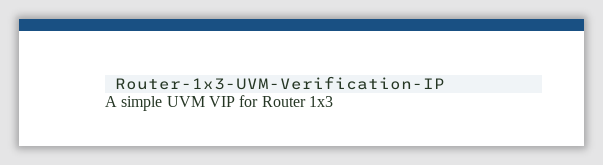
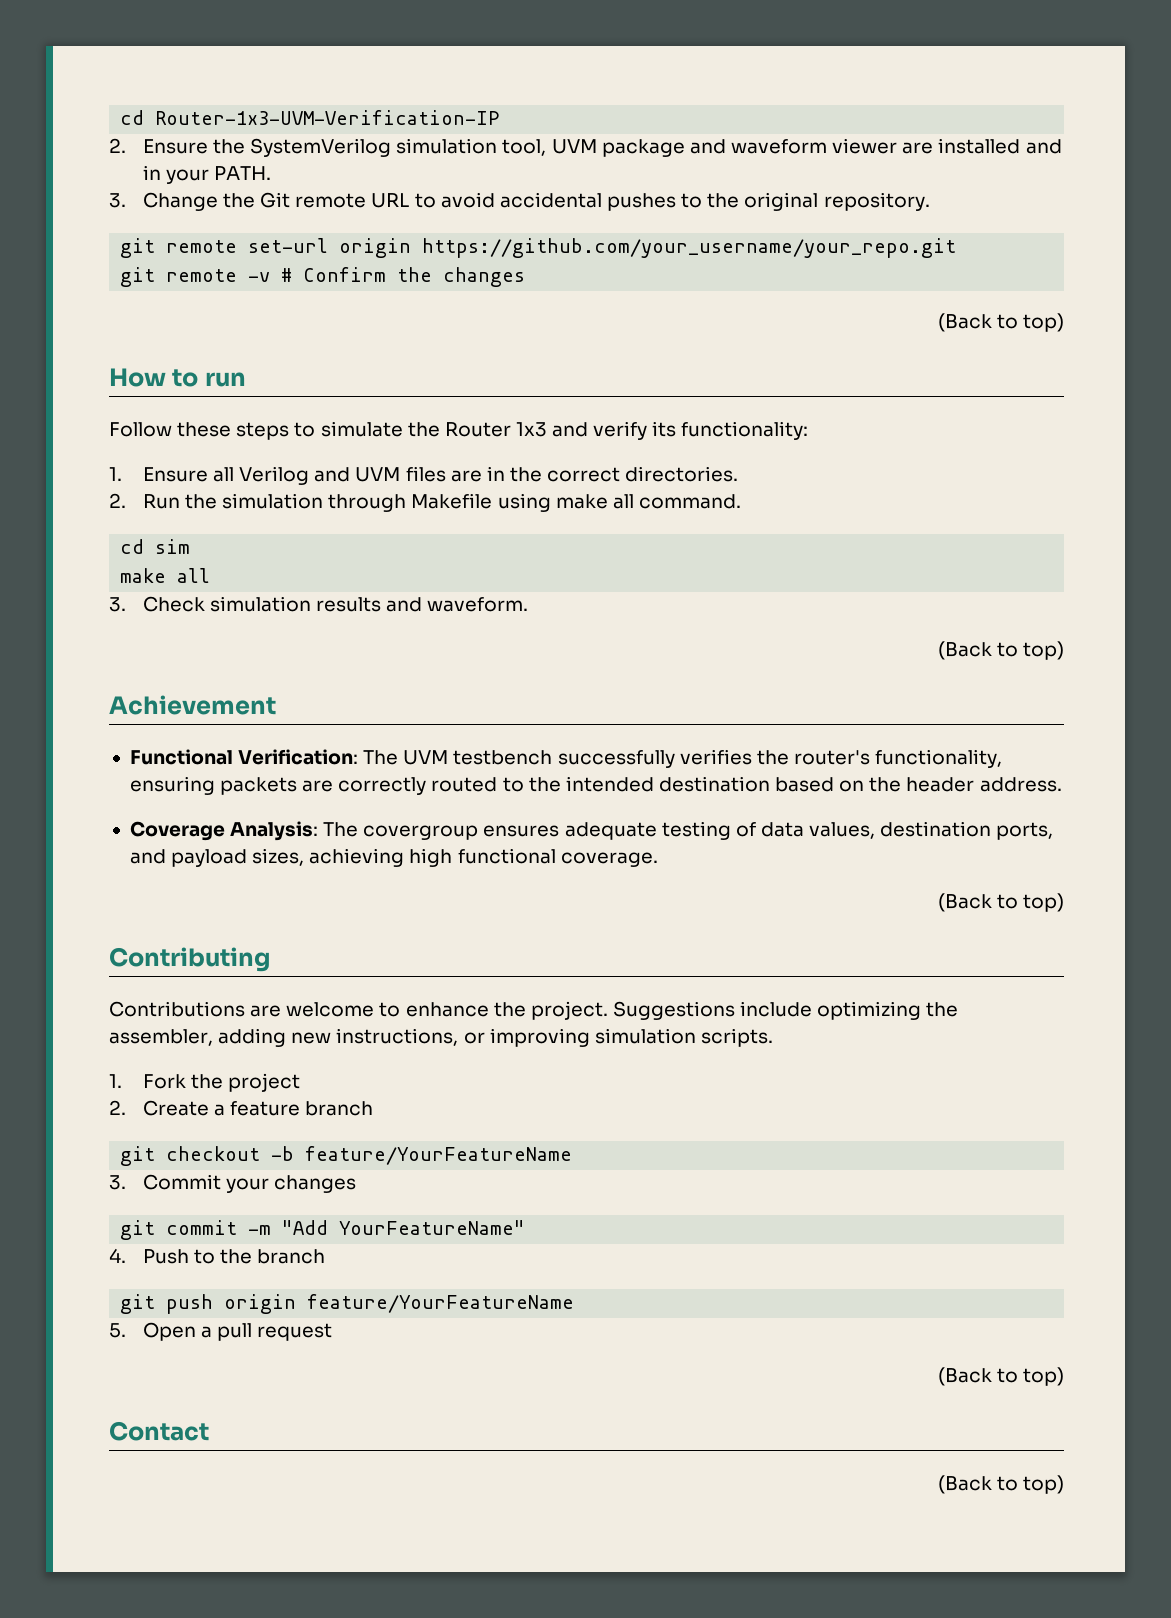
- Router-1x3-UVM-Verification-IP
+ cd Router-1x3-UVM-Verification-IP
- A simple UVM VIP for Router 1x3
+ 2. Ensure the SystemVerilog simulation tool, UVM package and waveform viewer are installed and in your PATH.
+ 3. Change the Git remote URL to avoid accidental pushes to the original repository.
+ git remote set-url origin https://github.com/your_username/your_repo.git
+ git remote -v # Confirm the changes
+ (Back to top)
+ How to run
+ Follow these steps to simulate the Router 1x3 and verify its functionality:
+ 1. Ensure all Verilog and UVM files are in the correct directories.
+ 2. Run the simulation through Makefile using make all command.
+ cd sim
+ make all
+ 3. Check simulation results and waveform.
+ (Back to top)
+ Achievement
+ Functional Verification: The UVM testbench successfully verifies the router's functionality, ensuring packets are correctly routed to the intended destination based on the header address.
+ Coverage Analysis: The covergroup ensures adequate testing of data values, destination ports, and payload sizes, achieving high functional coverage.
+ (Back to top)
+ Contributing
+ Contributions are welcome to enhance the project. Suggestions include optimizing the assembler, adding new instructions, or improving simulation scripts.
+ 1. Fork the project
+ 2. Create a feature branch
+ git checkout -b feature/YourFeatureName
+ 3. Commit your changes
+ git commit -m "Add YourFeatureName"
+ 4. Push to the branch
+ git push origin feature/YourFeatureName
+ 5. Open a pull request
+ (Back to top)
+ Contact
+ (Back to top)

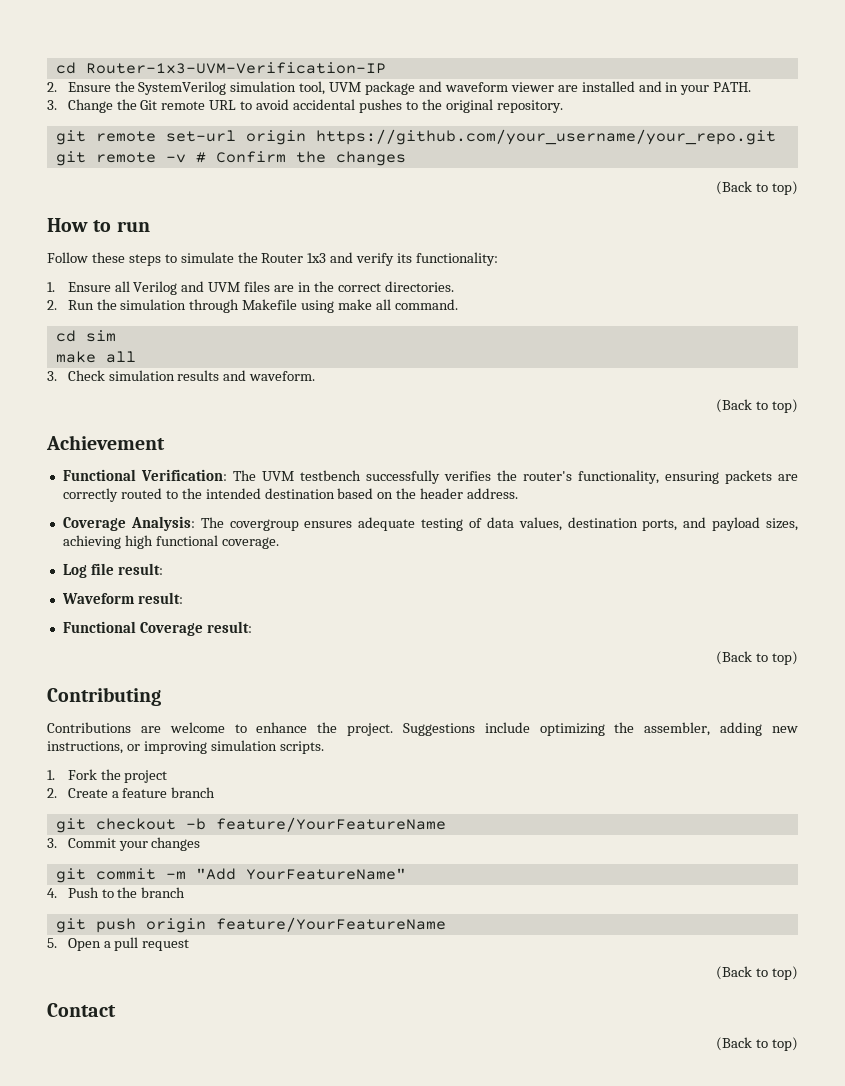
+ Log file result:
+ Waveform result:
+ Functional Coverage result:

